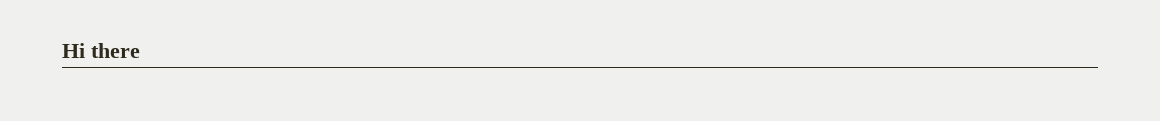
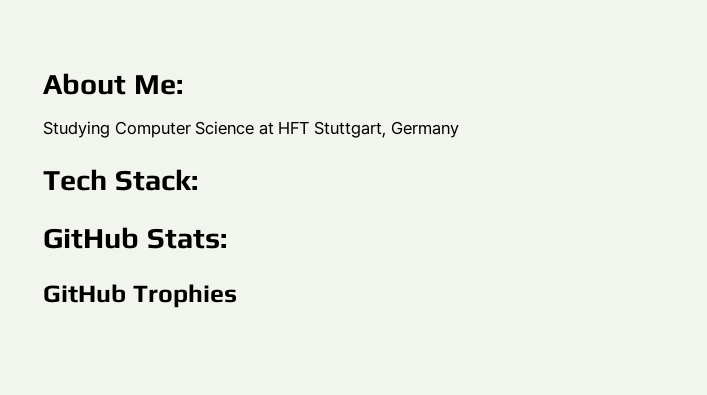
- Hi there
+ About Me:
+ Studying Computer Science at HFT Stuttgart, Germany
+ Tech Stack:
+ GitHub Stats:
+ GitHub Trophies

